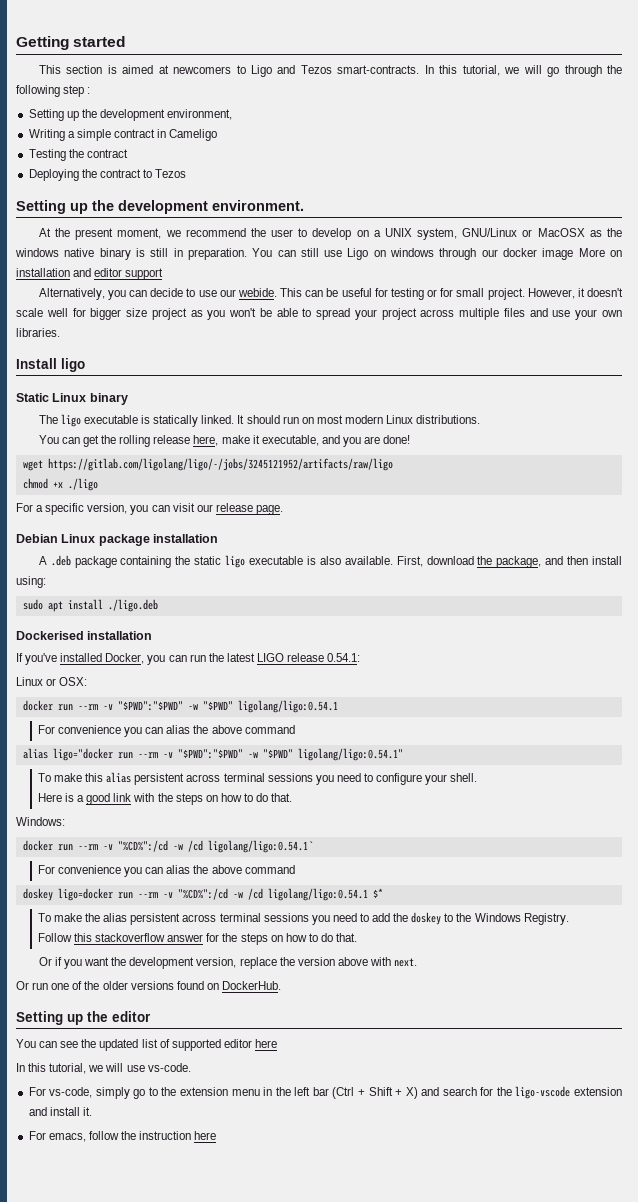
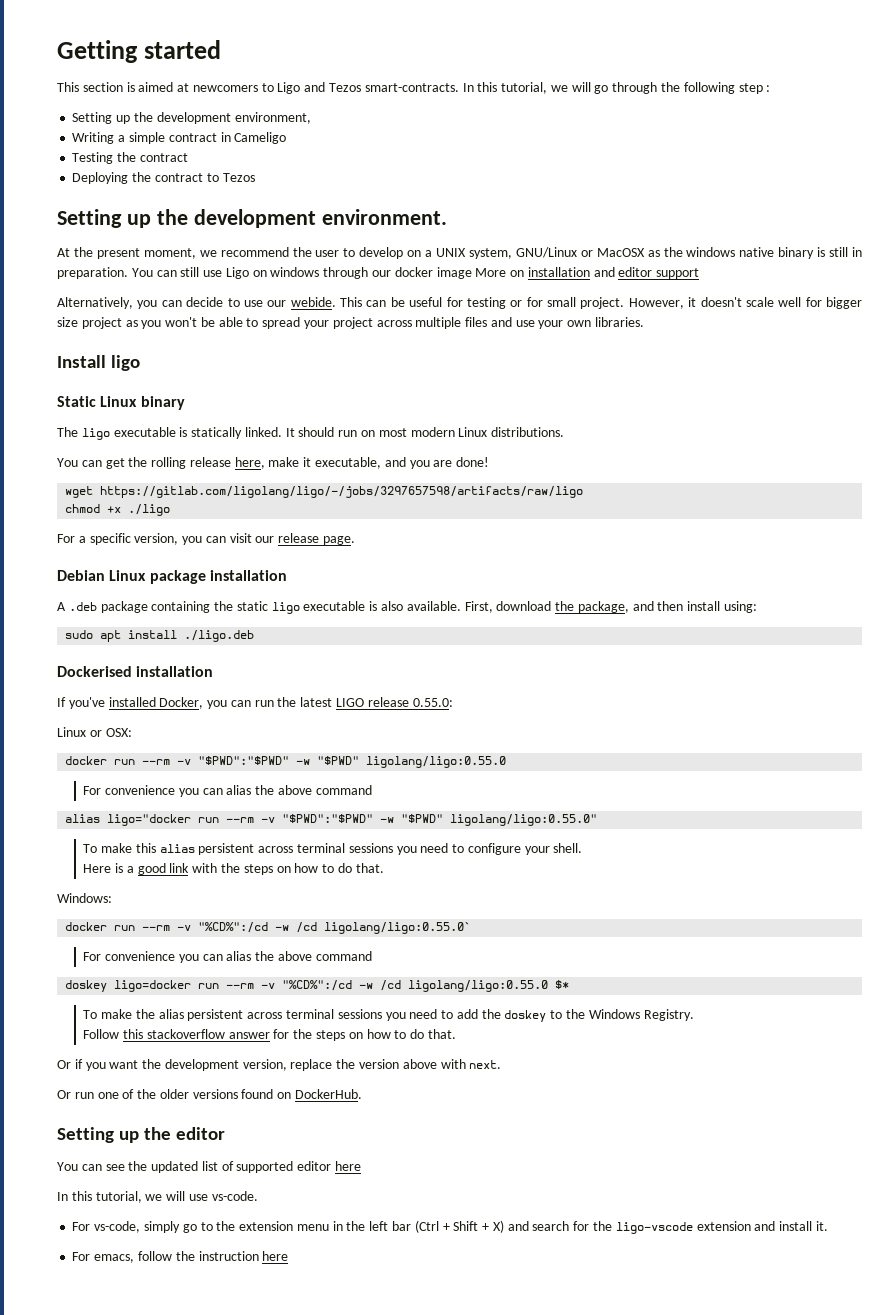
- wget https://gitlab.com/ligolang/ligo/-/jobs/3245121952/artifacts/raw/ligo
+ wget https://gitlab.com/ligolang/ligo/-/jobs/3297657598/artifacts/raw/ligo
- If you've installed Docker, you can run the latest LIGO release 0.54.1:
+ If you've installed Docker, you can run the latest LIGO release 0.55.0:
- docker run --rm -v "$PWD":"$PWD" -w "$PWD" ligolang/ligo:0.54.1
+ docker run --rm -v "$PWD":"$PWD" -w "$PWD" ligolang/ligo:0.55.0
- alias ligo="docker run --rm -v "$PWD":"$PWD" -w "$PWD" ligolang/ligo:0.54.1"
+ alias ligo="docker run --rm -v "$PWD":"$PWD" -w "$PWD" ligolang/ligo:0.55.0"
- docker run --rm -v "%CD%":/cd -w /cd ligolang/ligo:0.54.1`
+ docker run --rm -v "%CD%":/cd -w /cd ligolang/ligo:0.55.0`
- doskey ligo=docker run --rm -v "%CD%":/cd -w /cd ligolang/ligo:0.54.1 $*
+ doskey ligo=docker run --rm -v "%CD%":/cd -w /cd ligolang/ligo:0.55.0 $*

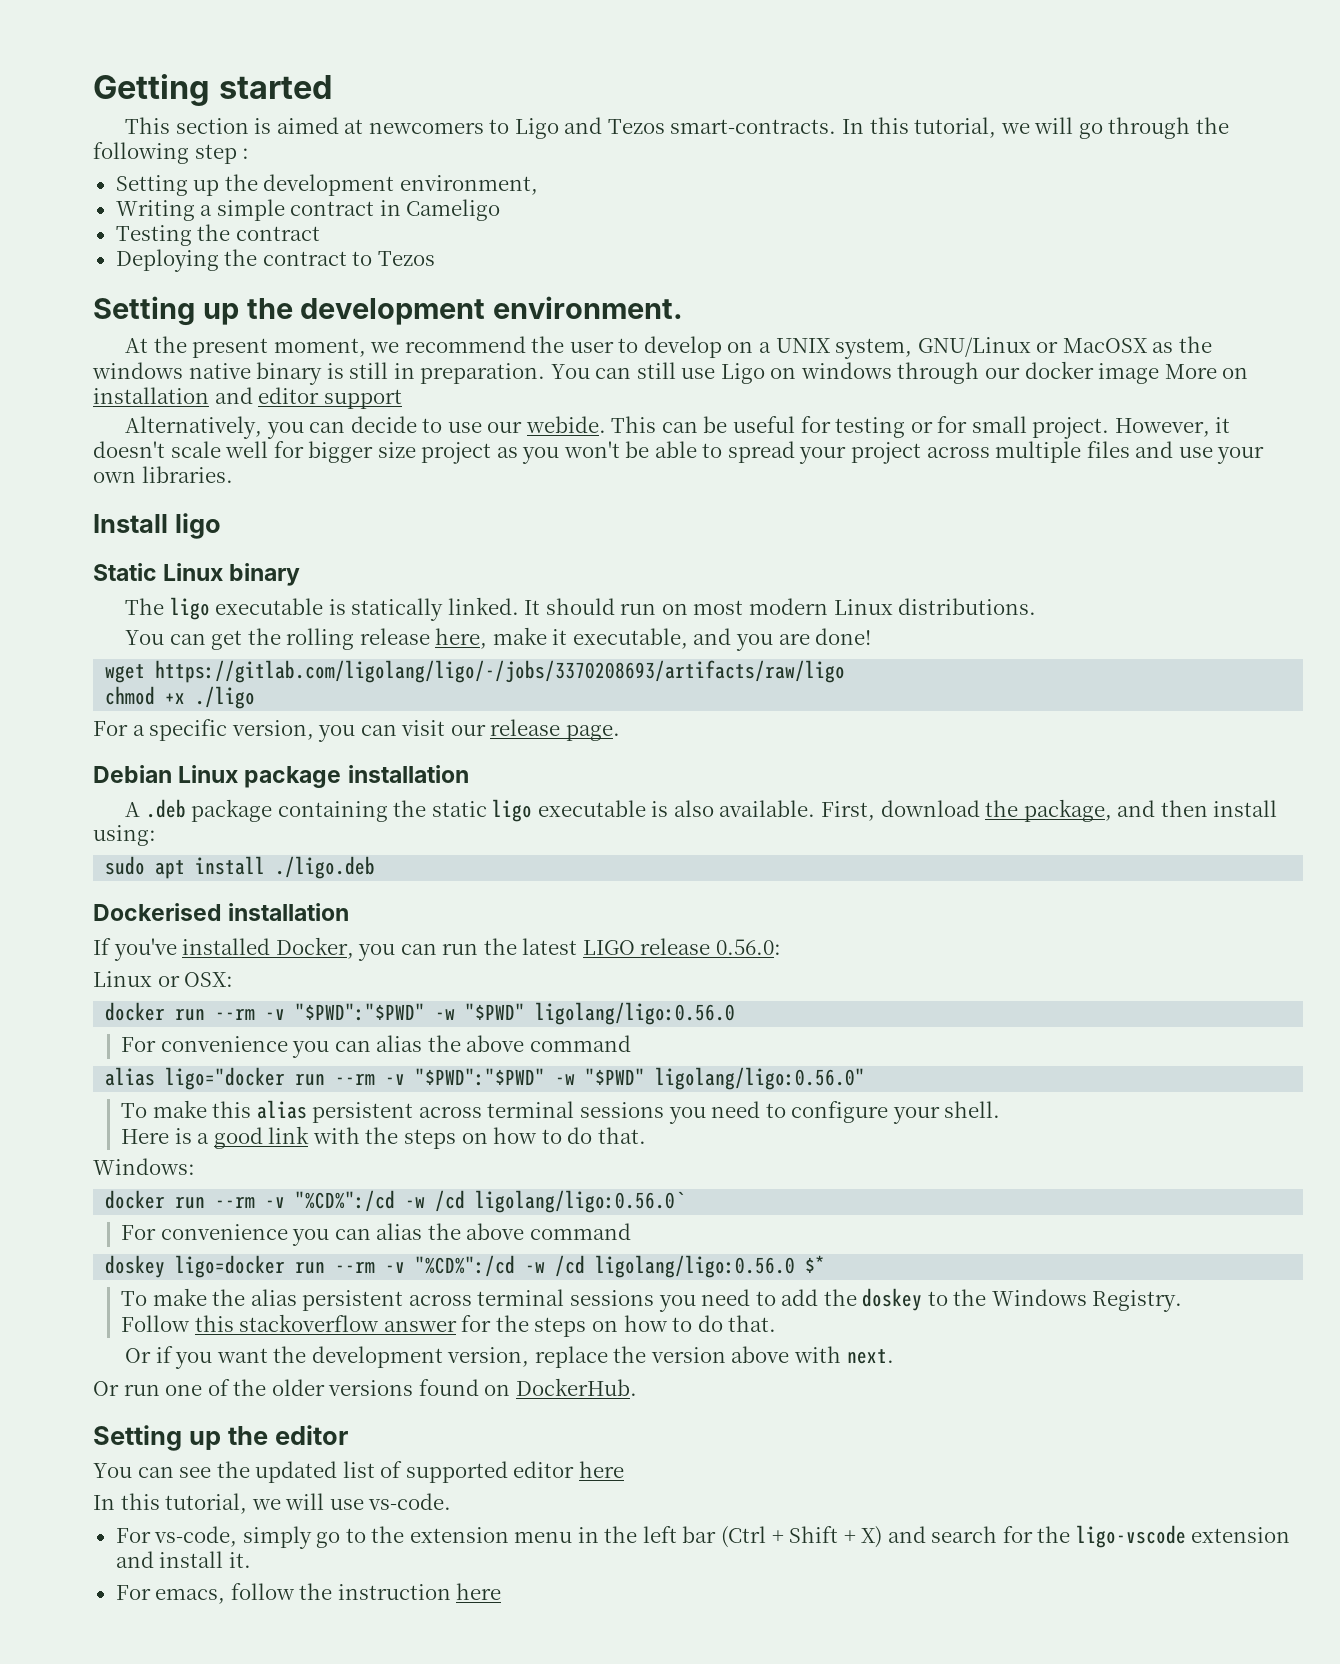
- wget https://gitlab.com/ligolang/ligo/-/jobs/3297657598/artifacts/raw/ligo
+ wget https://gitlab.com/ligolang/ligo/-/jobs/3370208693/artifacts/raw/ligo
- If you've installed Docker, you can run the latest LIGO release 0.55.0:
+ If you've installed Docker, you can run the latest LIGO release 0.56.0:
- docker run --rm -v "$PWD":"$PWD" -w "$PWD" ligolang/ligo:0.55.0
+ docker run --rm -v "$PWD":"$PWD" -w "$PWD" ligolang/ligo:0.56.0
- alias ligo="docker run --rm -v "$PWD":"$PWD" -w "$PWD" ligolang/ligo:0.55.0"
+ alias ligo="docker run --rm -v "$PWD":"$PWD" -w "$PWD" ligolang/ligo:0.56.0"
- docker run --rm -v "%CD%":/cd -w /cd ligolang/ligo:0.55.0`
+ docker run --rm -v "%CD%":/cd -w /cd ligolang/ligo:0.56.0`
- doskey ligo=docker run --rm -v "%CD%":/cd -w /cd ligolang/ligo:0.55.0 $*
+ doskey ligo=docker run --rm -v "%CD%":/cd -w /cd ligolang/ligo:0.56.0 $*

